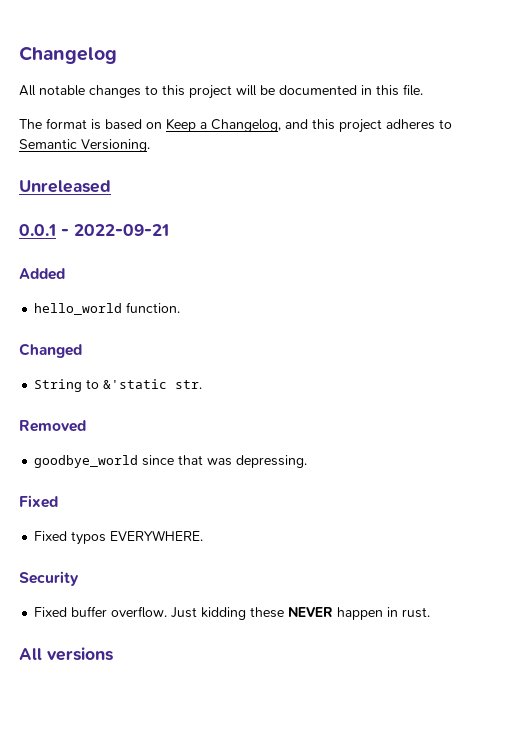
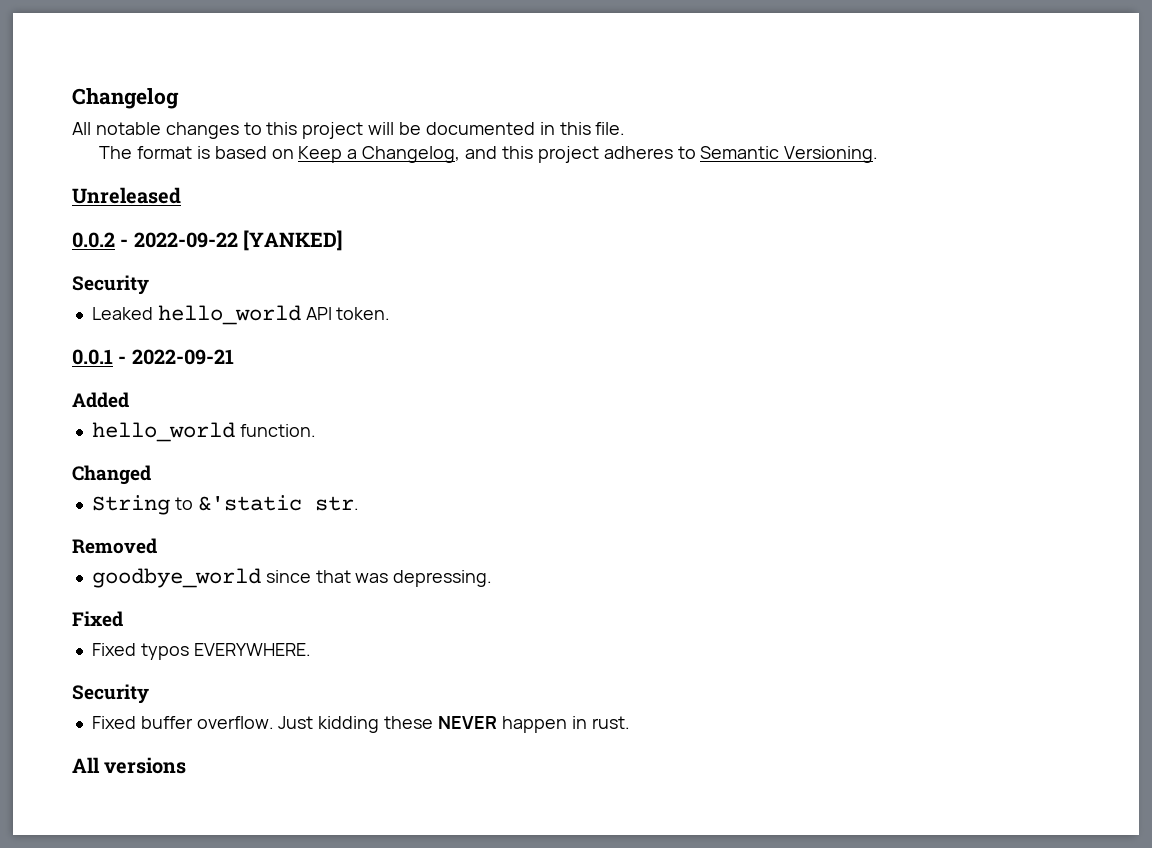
+ 0.0.2 - 2022-09-22 [YANKED]
+ Security
+ Leaked hello_world API token.

